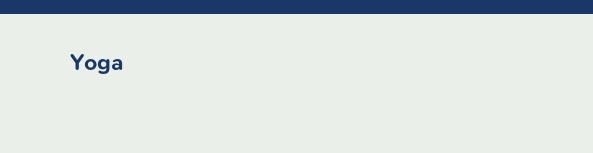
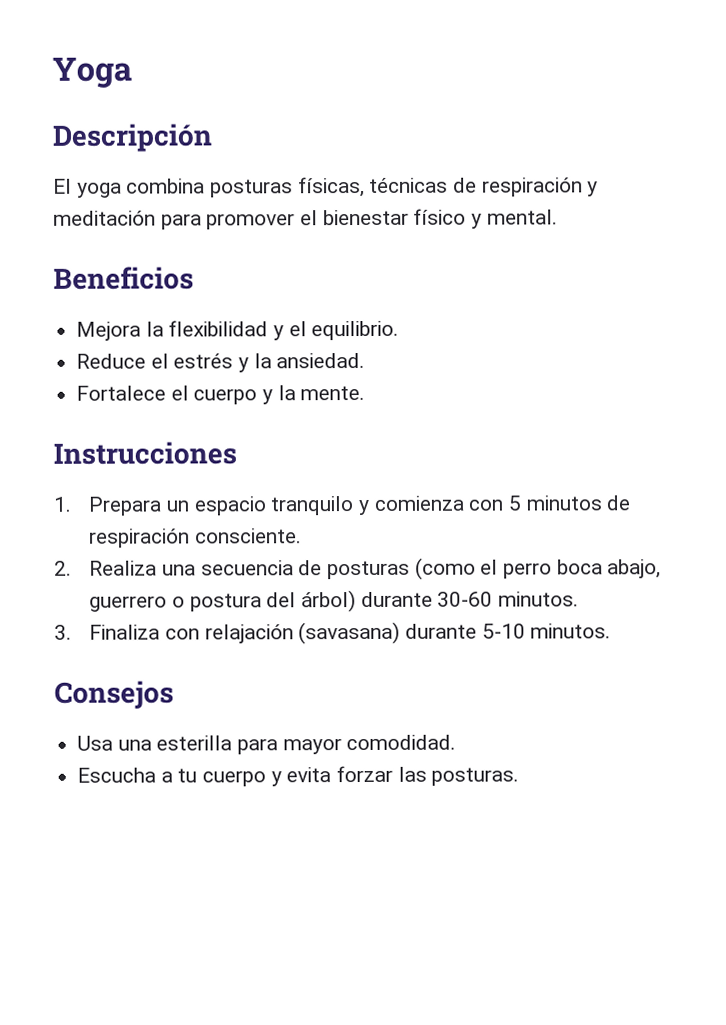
+ Descripción
+ El yoga combina posturas físicas, técnicas de respiración y meditación para promover el bienestar físico y mental.
+ Beneficios
+ Mejora la flexibilidad y el equilibrio.
+ Reduce el estrés y la ansiedad.
+ Fortalece el cuerpo y la mente.
+ Instrucciones
+ 1. Prepara un espacio tranquilo y comienza con 5 minutos de respiración consciente.
+ 2. Realiza una secuencia de posturas (como el perro boca abajo, guerrero o postura del árbol) durante 30-60 minutos.
+ 3. Finaliza con relajación (savasana) durante 5-10 minutos.
+ Consejos
+ Usa una esterilla para mayor comodidad.
+ Escucha a tu cuerpo y evita forzar las posturas.

